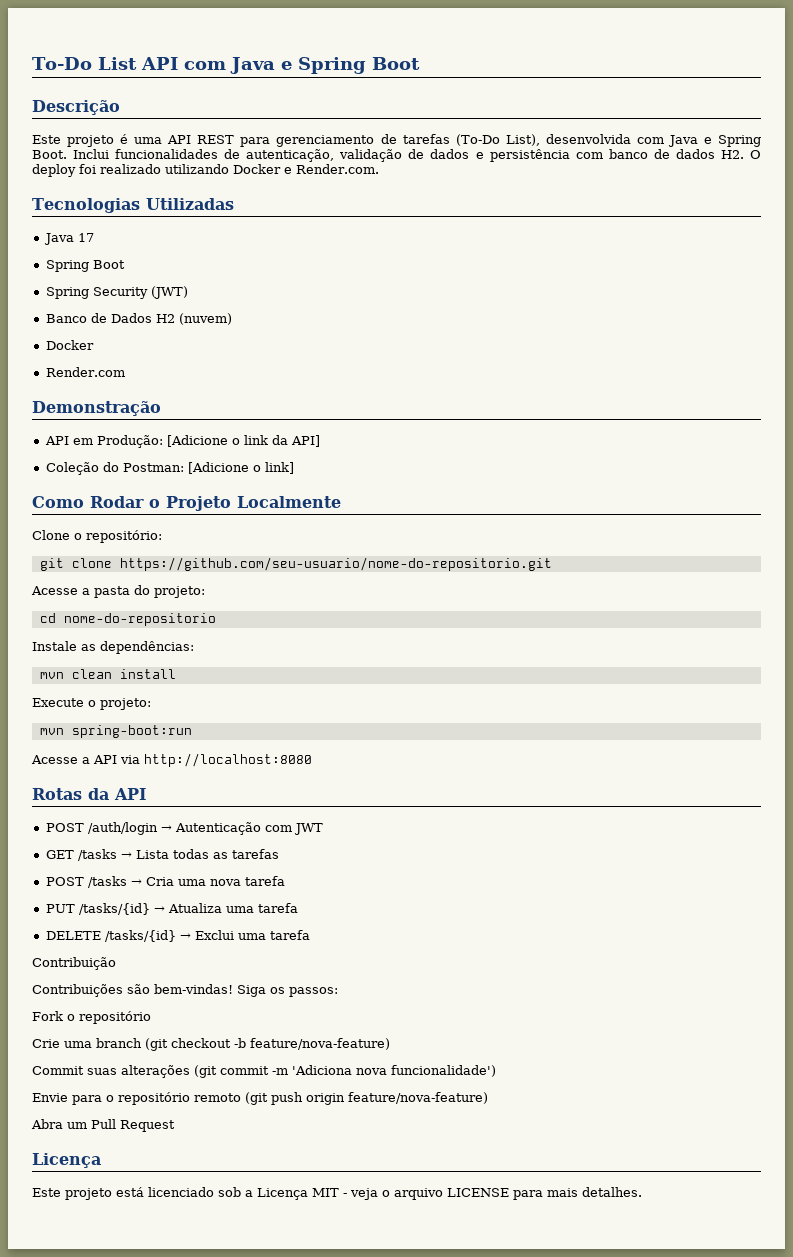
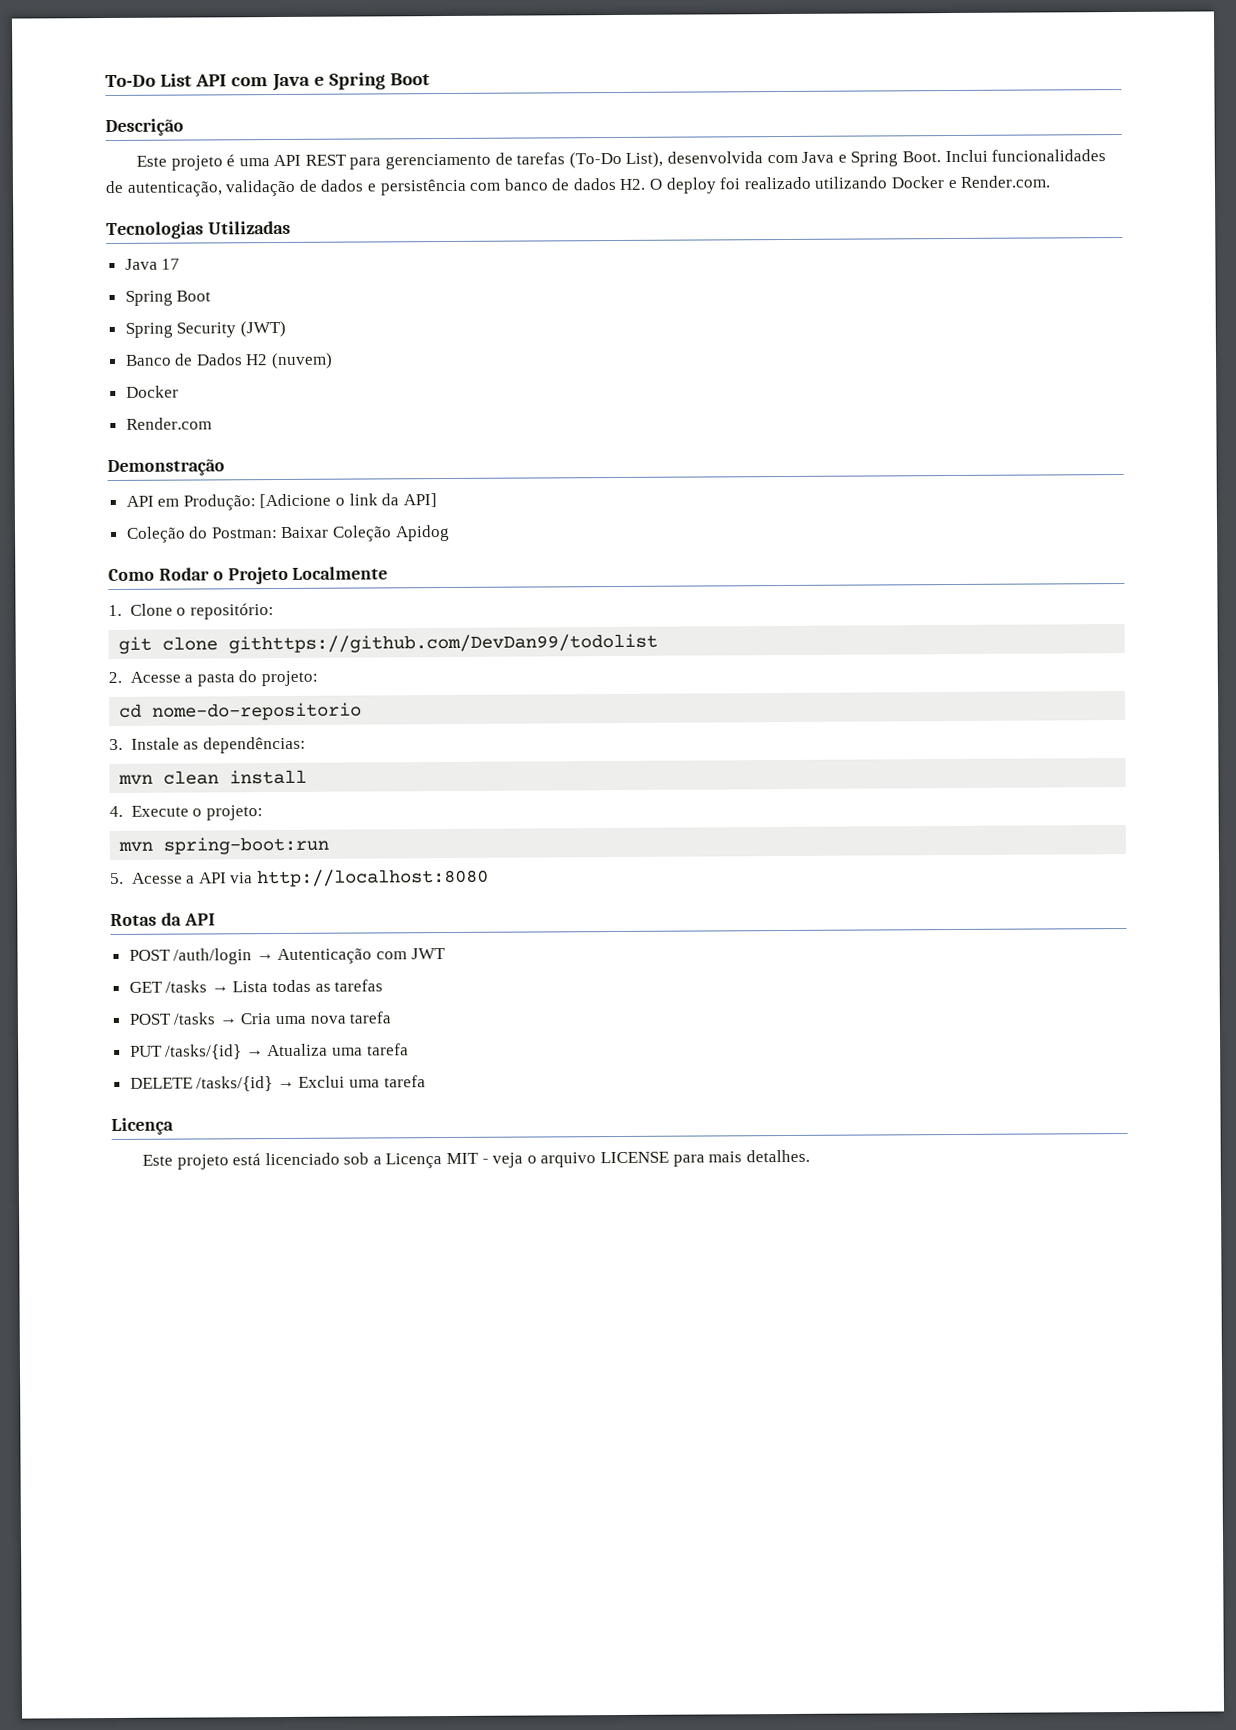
- Coleção do Postman: [Adicione o link]
+ Coleção do Postman: Baixar Coleção Apidog
- Clone o repositório:
+ 1. Clone o repositório:
- git clone https://github.com/seu-usuario/nome-do-repositorio.git
- Acesse a pasta do projeto:
+ git clone githttps://github.com/DevDan99/todolist
+ 2. Acesse a pasta do projeto:
- Instale as dependências:
+ 3. Instale as dependências:
- Execute o projeto:
+ 4. Execute o projeto:
- Acesse a API via http://localhost:8080
+ 5. Acesse a API via http://localhost:8080
- Contribuição
- Contribuições são bem-vindas! Siga os passos:
- Fork o repositório
- Crie uma branch (git checkout -b feature/nova-feature)
- Commit suas alterações (git commit -m 'Adiciona nova funcionalidade')
- Envie para o repositório remoto (git push origin feature/nova-feature)
- Abra um Pull Request

